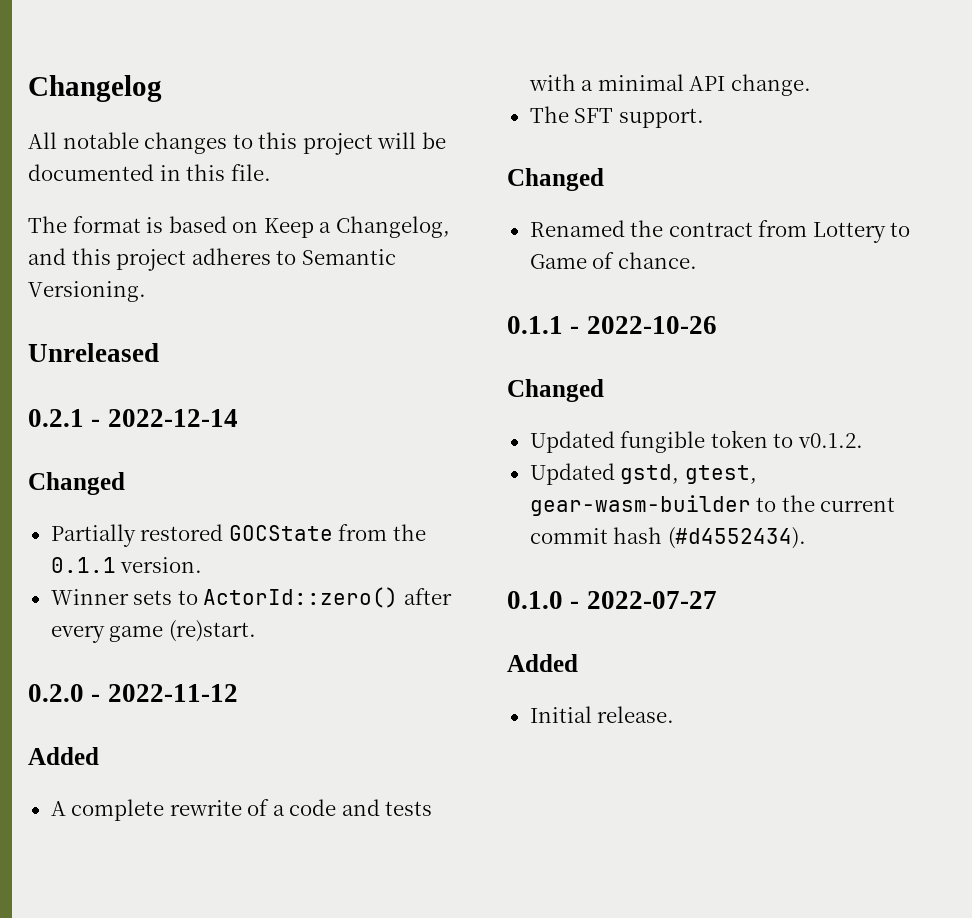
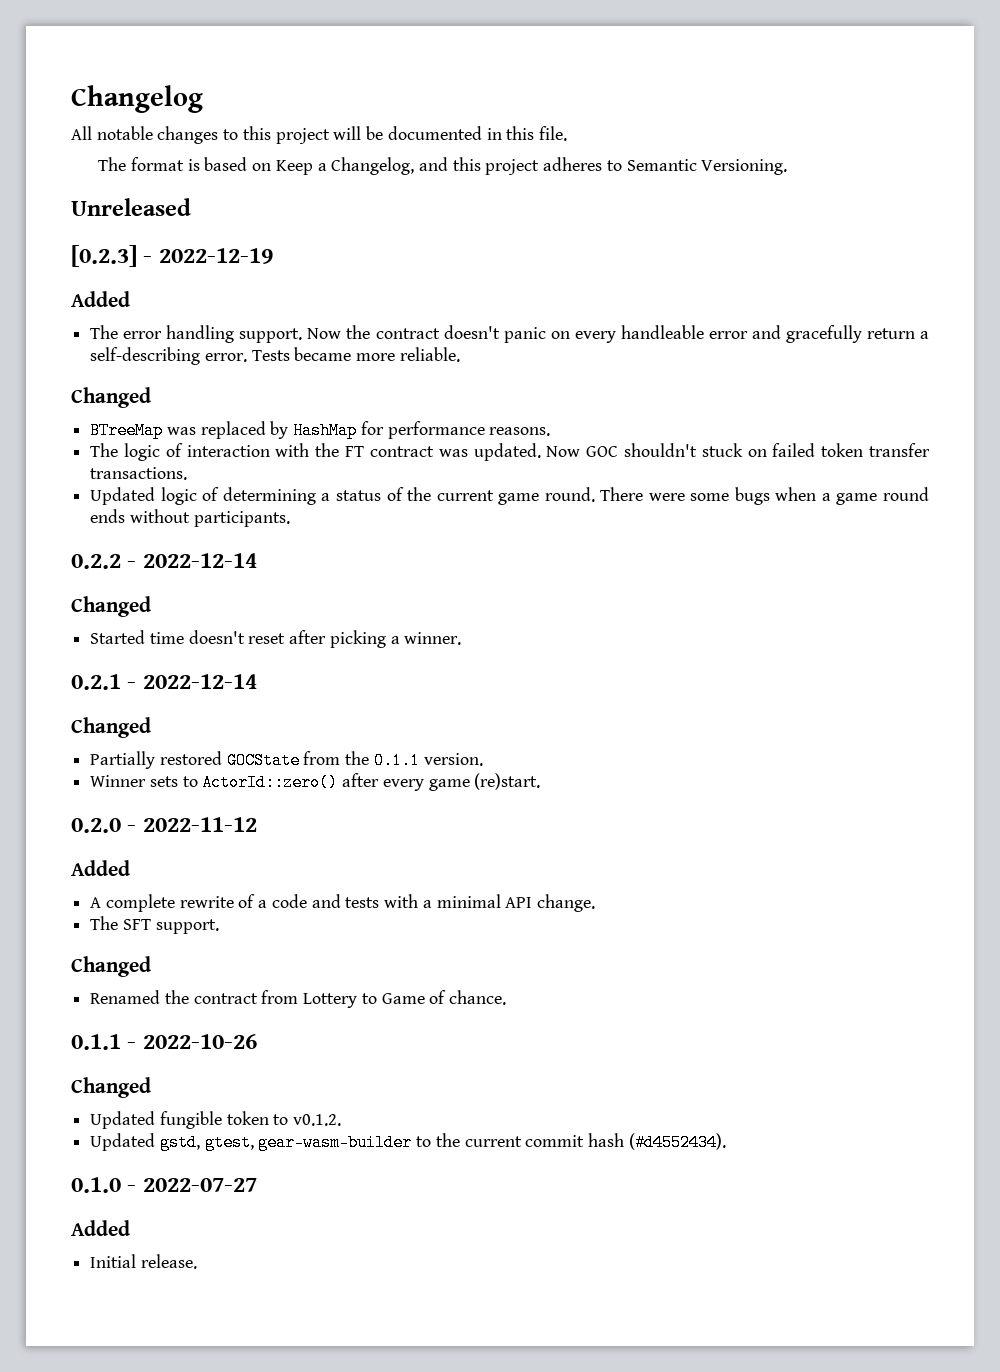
+ [0.2.3] - 2022-12-19
+ Added
+ The error handling support. Now the contract doesn't panic on every handleable error and gracefully return a self-describing error. Tests became more reliable.
+ Changed
+ BTreeMap was replaced by HashMap for performance reasons.
+ The logic of interaction with the FT contract was updated. Now GOC shouldn't stuck on failed token transfer transactions.
+ Updated logic of determining a status of the current game round. There were some bugs when a game round ends without participants.
+ 0.2.2 - 2022-12-14
+ Changed
+ Started time doesn't reset after picking a winner.

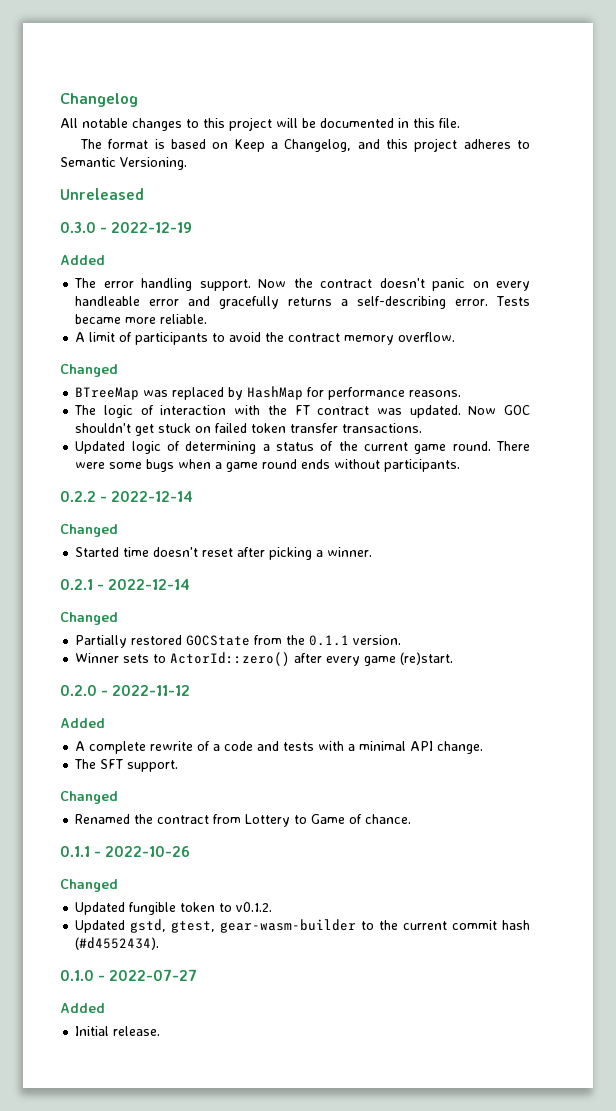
- [0.2.3] - 2022-12-19
+ 0.3.0 - 2022-12-19
- Now the contract doesn't panic on every handleable error and gracefully return a self-describing error.
+ Now the contract doesn't panic on every handleable error and gracefully returns a self-describing error.
+ A limit of participants to avoid the contract memory overflow.
- Now GOC shouldn't stuck on failed token transfer transactions.
+ Now GOC shouldn't get stuck on failed token transfer transactions.

